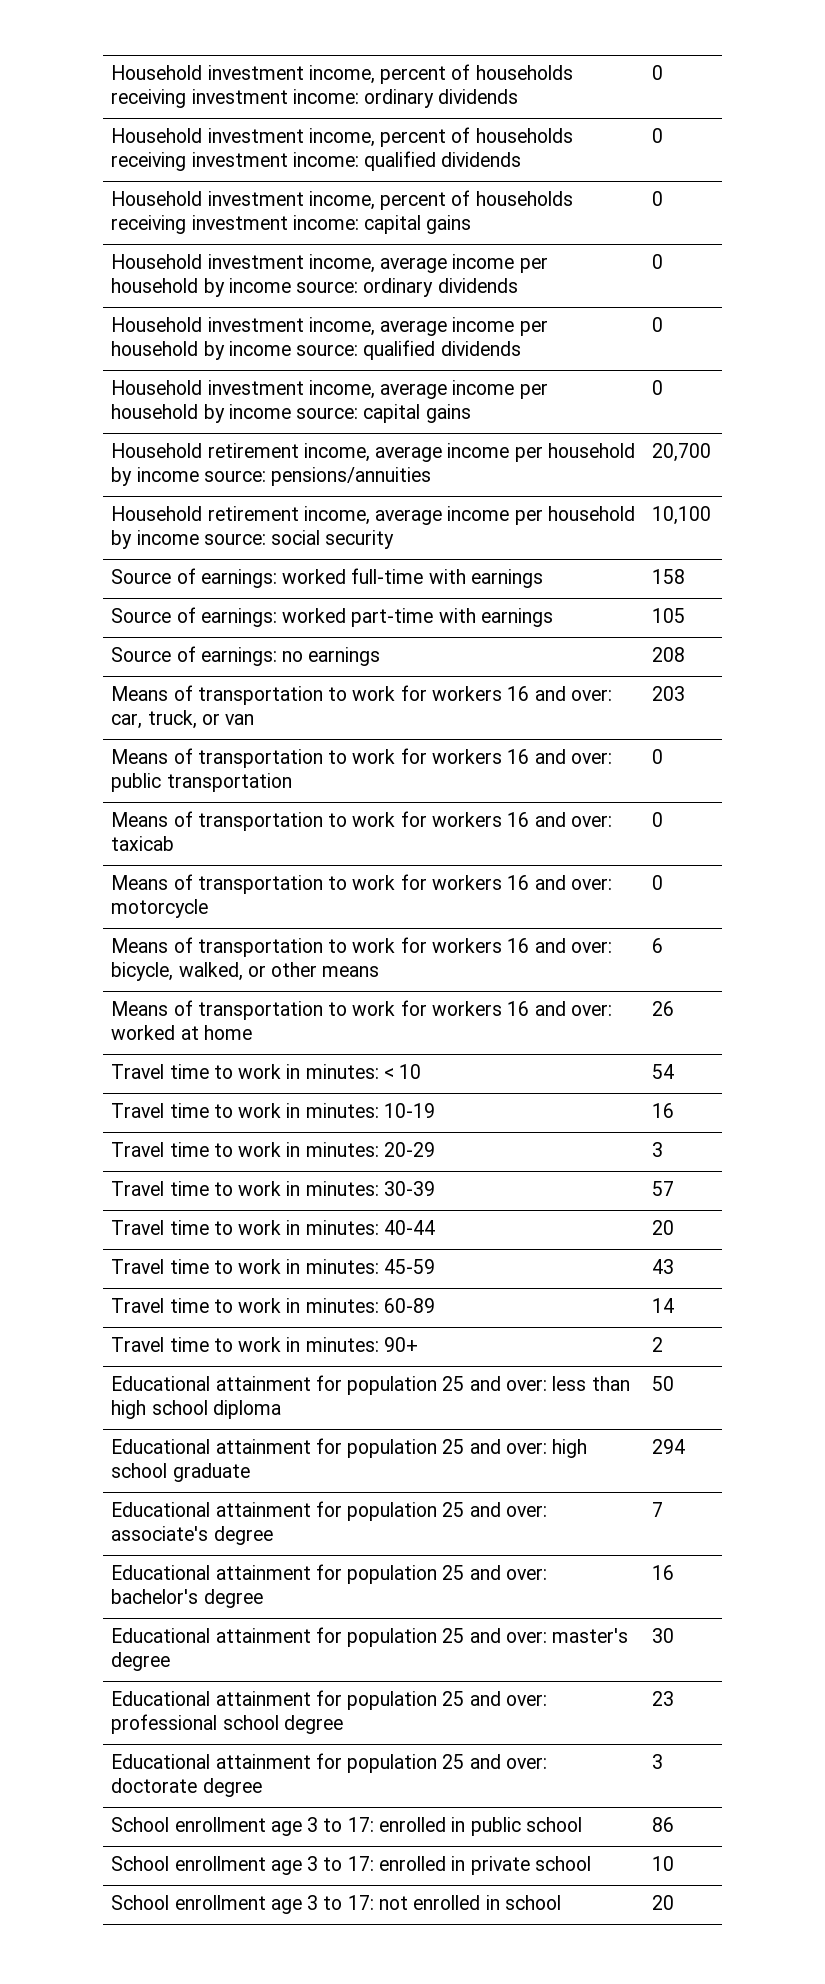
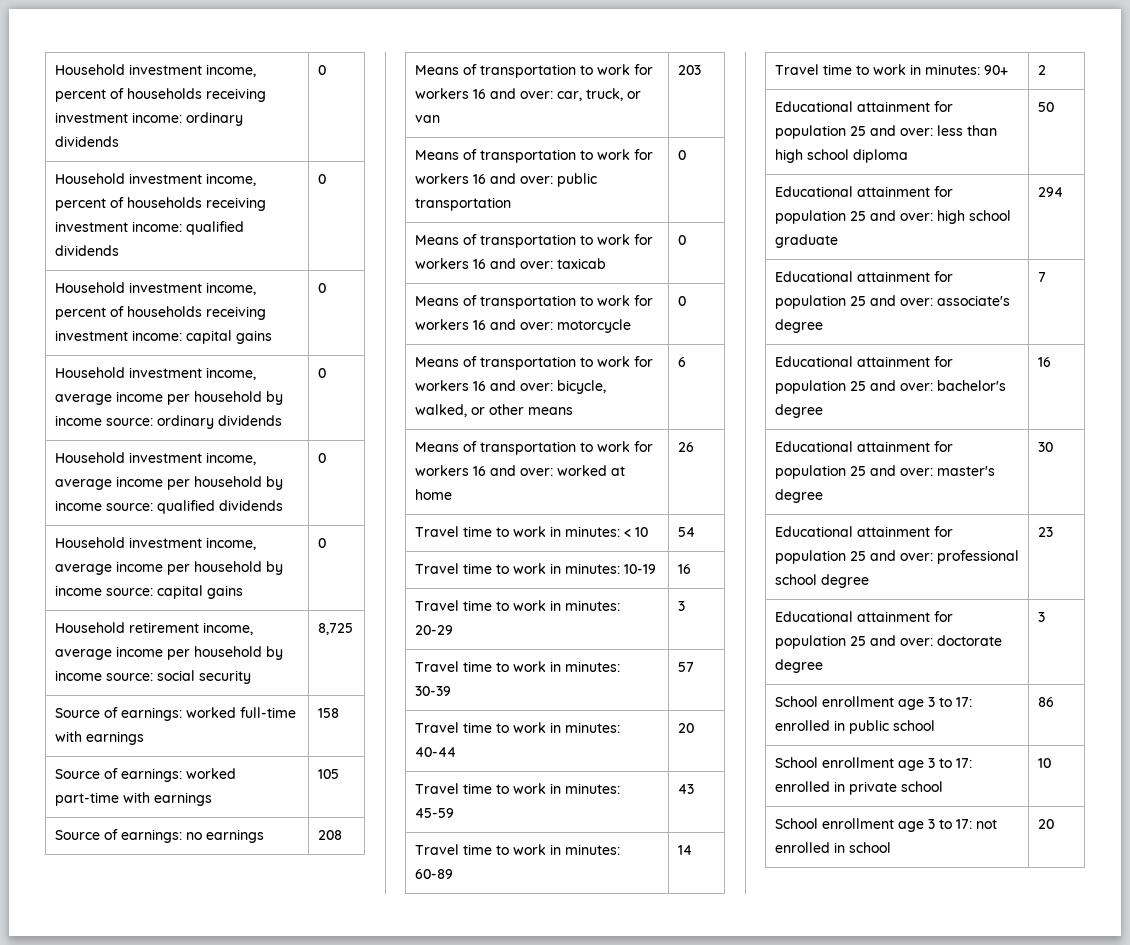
- Household retirement income, average income per household by income source: pensions/annuities | 20,700
- Household retirement income, average income per household by income source: social security | 10,100
+ Household retirement income, average income per household by income source: social security | 8,725

